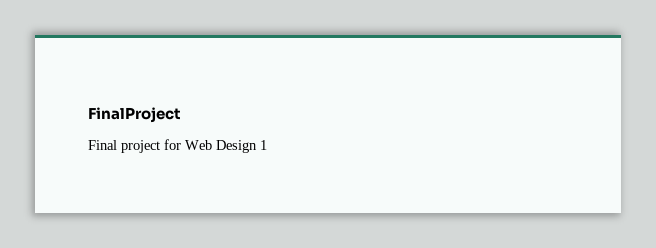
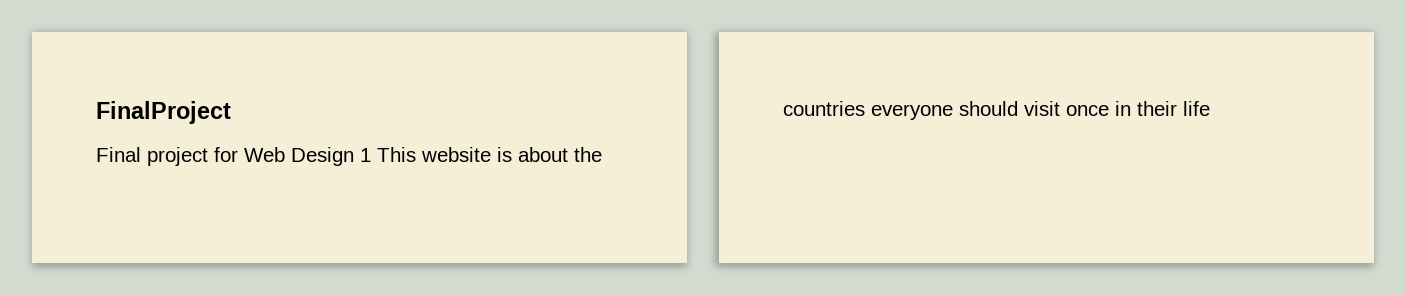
- Final project for Web Design 1
+ Final project for Web Design 1 This website is about the countries everyone should visit once in their life

